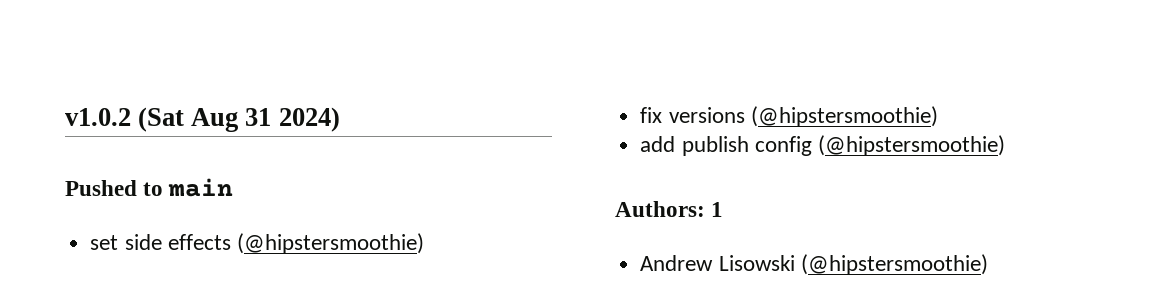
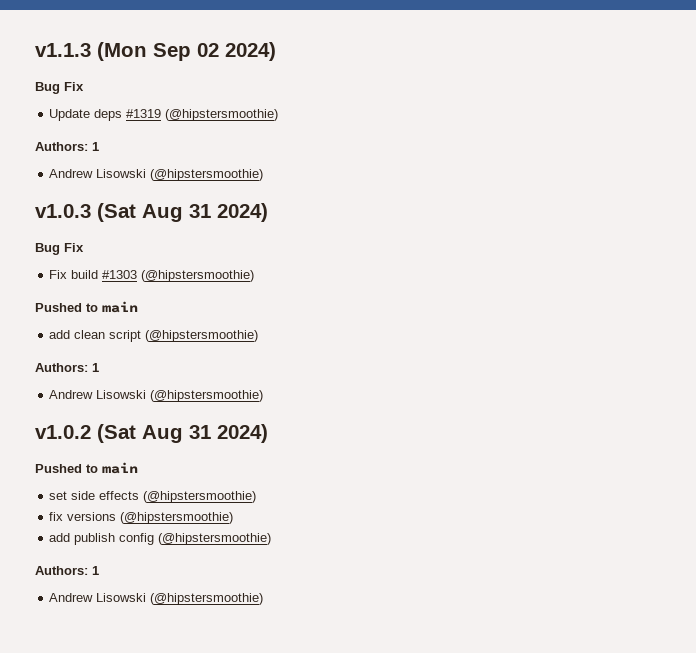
+ v1.1.3 (Mon Sep 02 2024)
+ Bug Fix
+ Update deps #1319 (@hipstersmoothie)
+ Authors: 1
+ Andrew Lisowski (@hipstersmoothie)
+ v1.0.3 (Sat Aug 31 2024)
+ Bug Fix
+ Fix build #1303 (@hipstersmoothie)
+ Pushed to main
+ add clean script (@hipstersmoothie)
+ Authors: 1
+ Andrew Lisowski (@hipstersmoothie)

